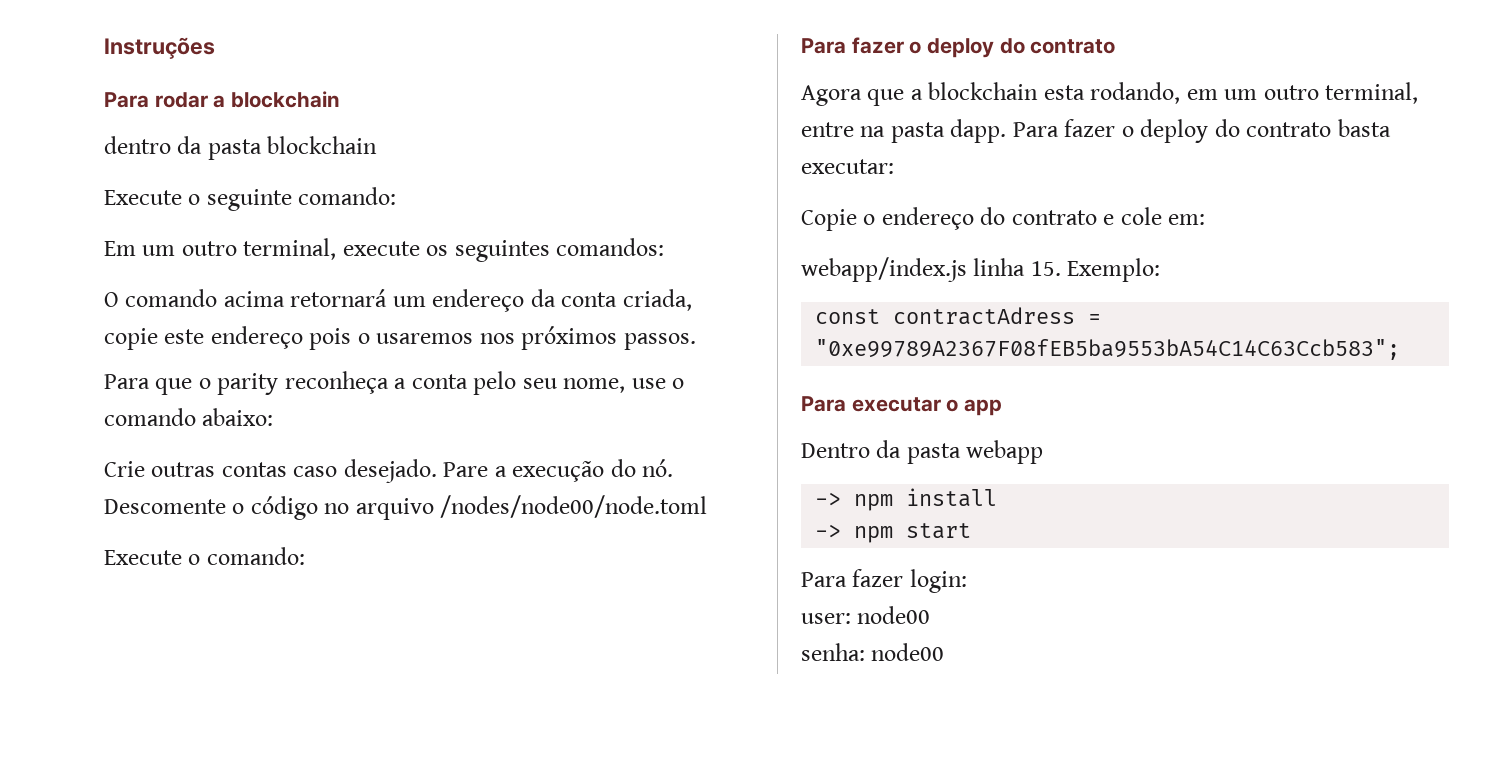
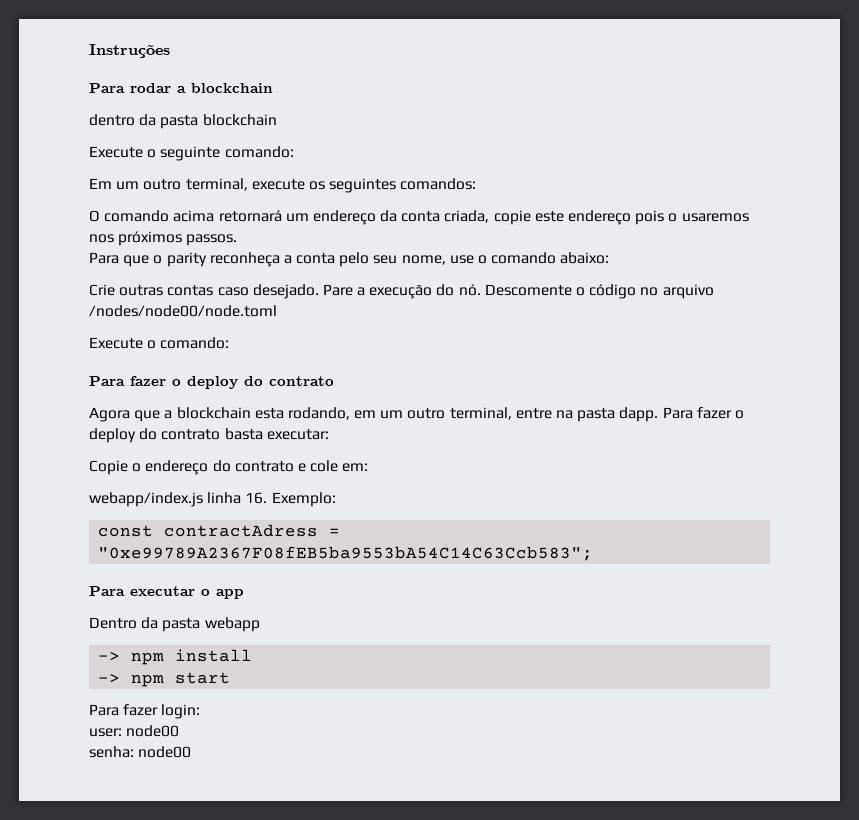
- webapp/index.js linha 15. Exemplo:
+ webapp/index.js linha 16. Exemplo:

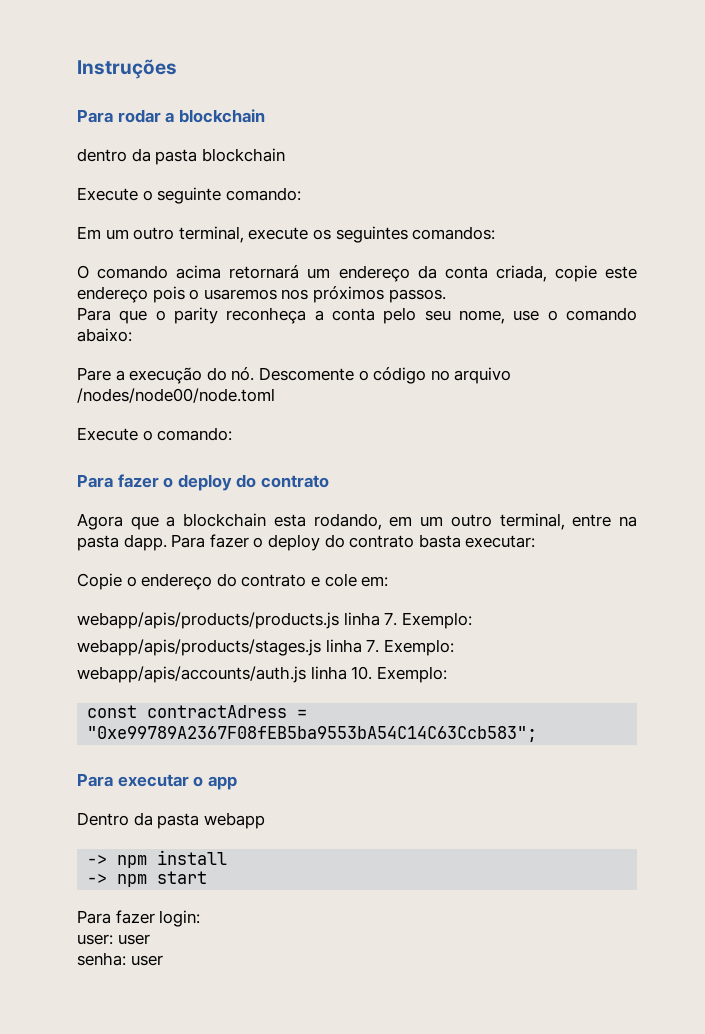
- Crie outras contas caso desejado.
- webapp/index.js linha 16. Exemplo:
+ webapp/apis/products/products.js linha 7. Exemplo:
+ webapp/apis/products/stages.js linha 7. Exemplo:
+ webapp/apis/accounts/auth.js linha 10. Exemplo:
- user: node00
+ user: user
- senha: node00
+ senha: user

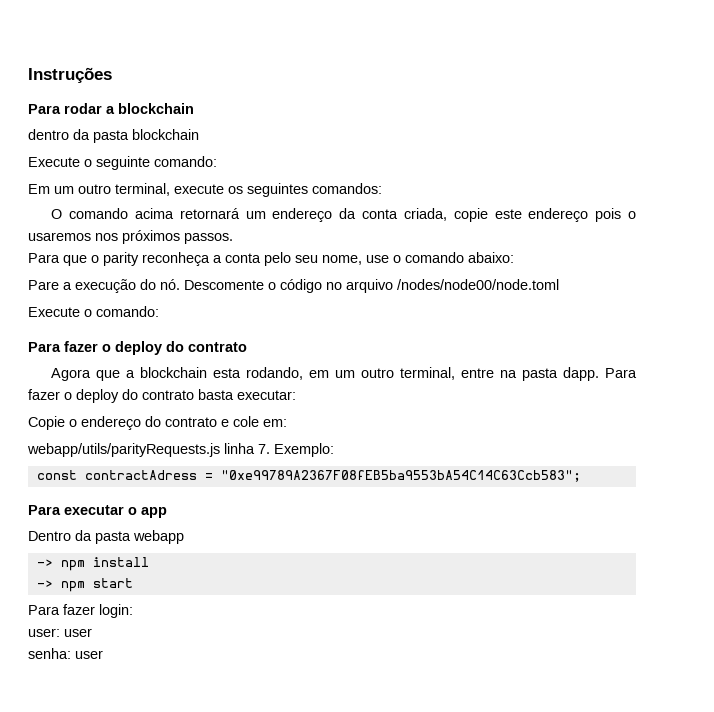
- webapp/apis/products/products.js linha 7. Exemplo:
- webapp/apis/products/stages.js linha 7. Exemplo:
- webapp/apis/accounts/auth.js linha 10. Exemplo:
+ webapp/utils/parityRequests.js linha 7. Exemplo:

